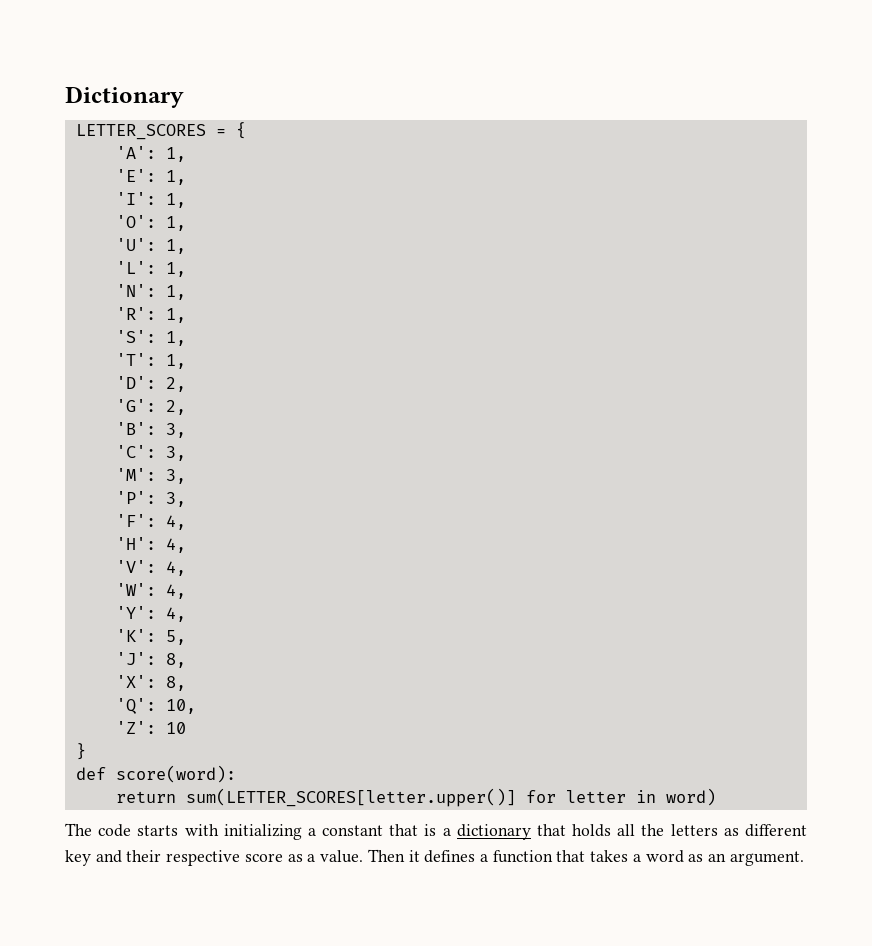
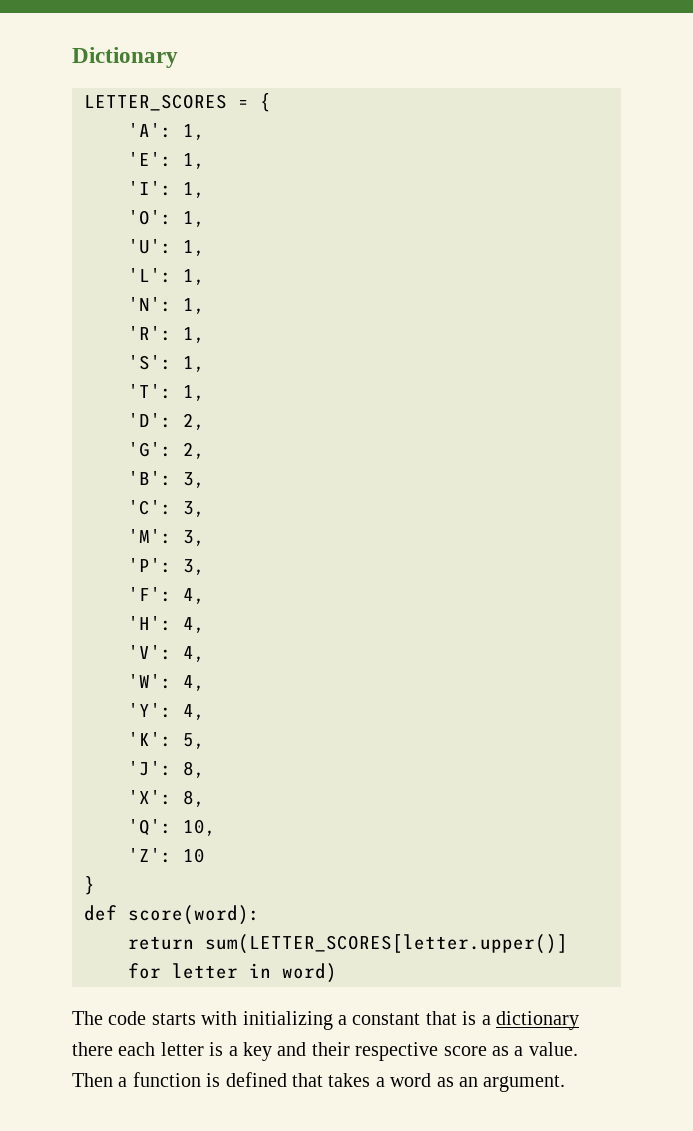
- The code starts with initializing a constant that is a dictionary that holds all the letters as different key and their respective score as a value.
+ The code starts with initializing a constant that is a dictionary there each letter is a key and their respective score as a value.
- Then it defines a function that takes a word as an argument.
+ Then a function is defined that takes a word as an argument.

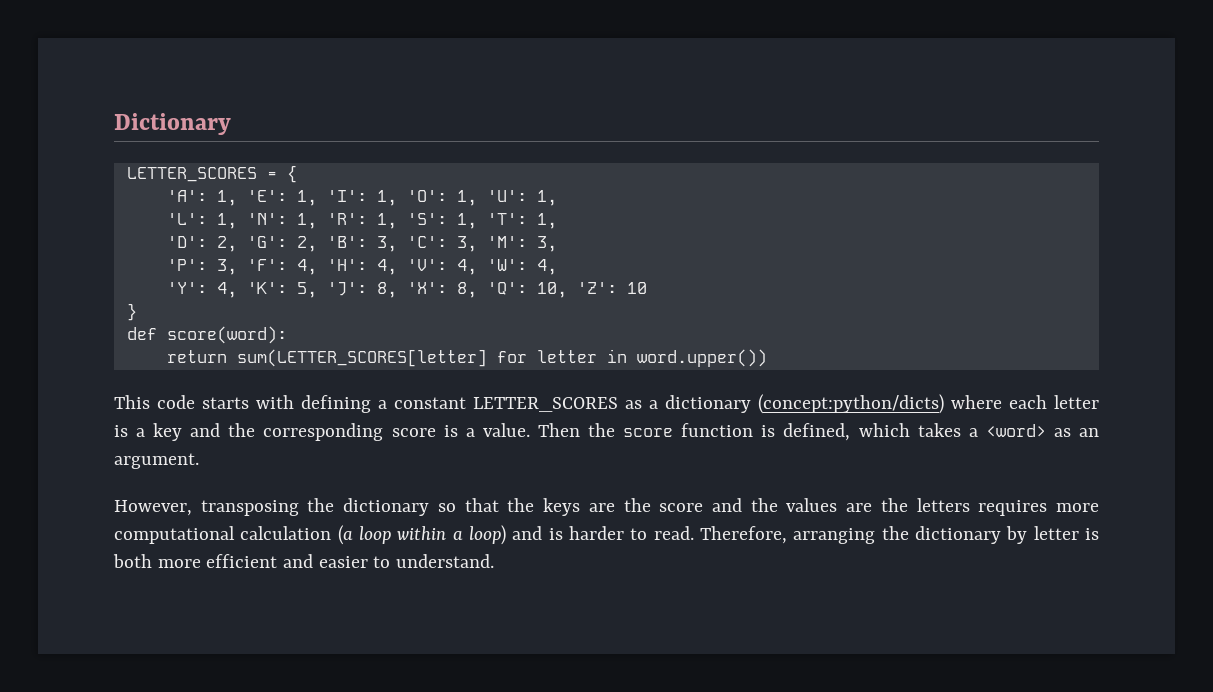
- 'A': 1,
- 'E': 1,
- 'I': 1,
- 'O': 1,
- 'U': 1,
+ 'A': 1, 'E': 1, 'I': 1, 'O': 1, 'U': 1,
- 'L': 1,
- 'N': 1,
- 'R': 1,
- 'S': 1,
- 'T': 1,
+ 'L': 1, 'N': 1, 'R': 1, 'S': 1, 'T': 1,
- 'D': 2,
- 'G': 2,
- 'B': 3,
- 'C': 3,
- 'M': 3,
+ 'D': 2, 'G': 2, 'B': 3, 'C': 3, 'M': 3,
- 'P': 3,
- 'F': 4,
- 'H': 4,
- 'V': 4,
- 'W': 4,
+ 'P': 3, 'F': 4, 'H': 4, 'V': 4, 'W': 4,
- 'Y': 4,
- 'K': 5,
- 'J': 8,
- 'X': 8,
- 'Q': 10,
- 'Z': 10
+ 'Y': 4, 'K': 5, 'J': 8, 'X': 8, 'Q': 10, 'Z': 10
- return sum(LETTER_SCORES[letter.upper()] for letter in word)
- The code starts with initializing a constant that is a dictionary there each letter is a key and their respective score as a value. Then a function is defined that takes a word as an argument.
+ return sum(LETTER_SCORES[letter] for letter in word.upper())
+ This code starts with defining a constant LETTER_SCORES as a dictionary (concept:python/dicts) where each letter is a key and the corresponding score is a value. Then the score function is defined, which takes a <word> as an argument.
+ However, transposing the dictionary so that the keys are the score and the values are the letters requires more computational calculation (a loop within a loop) and is harder to read. Therefore, arranging the dictionary by letter is both more efficient and easier to understand.

